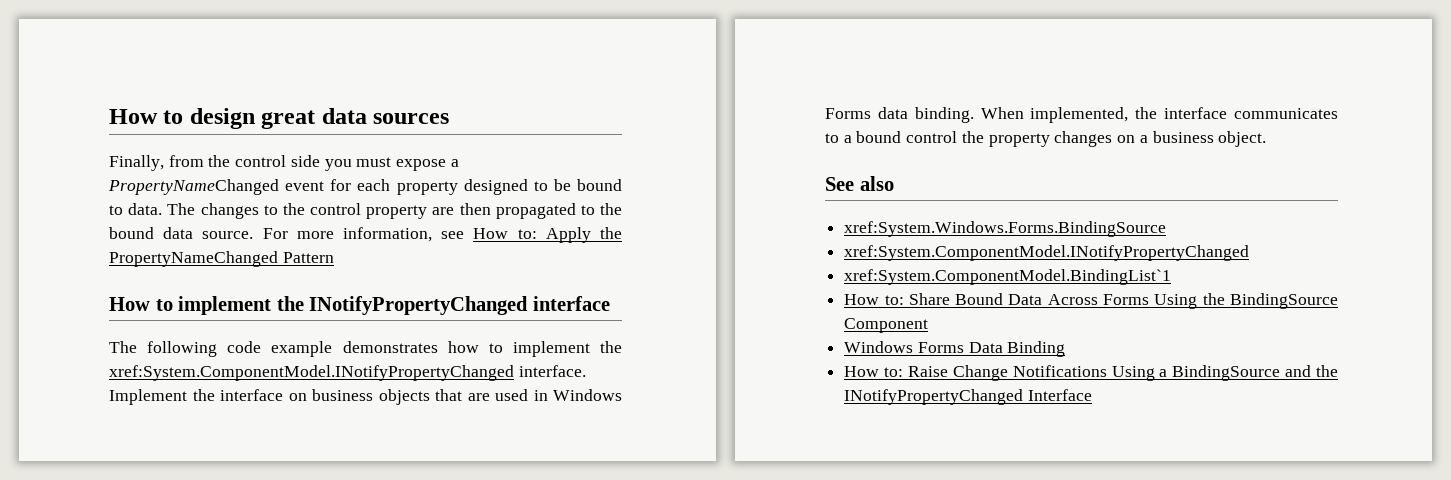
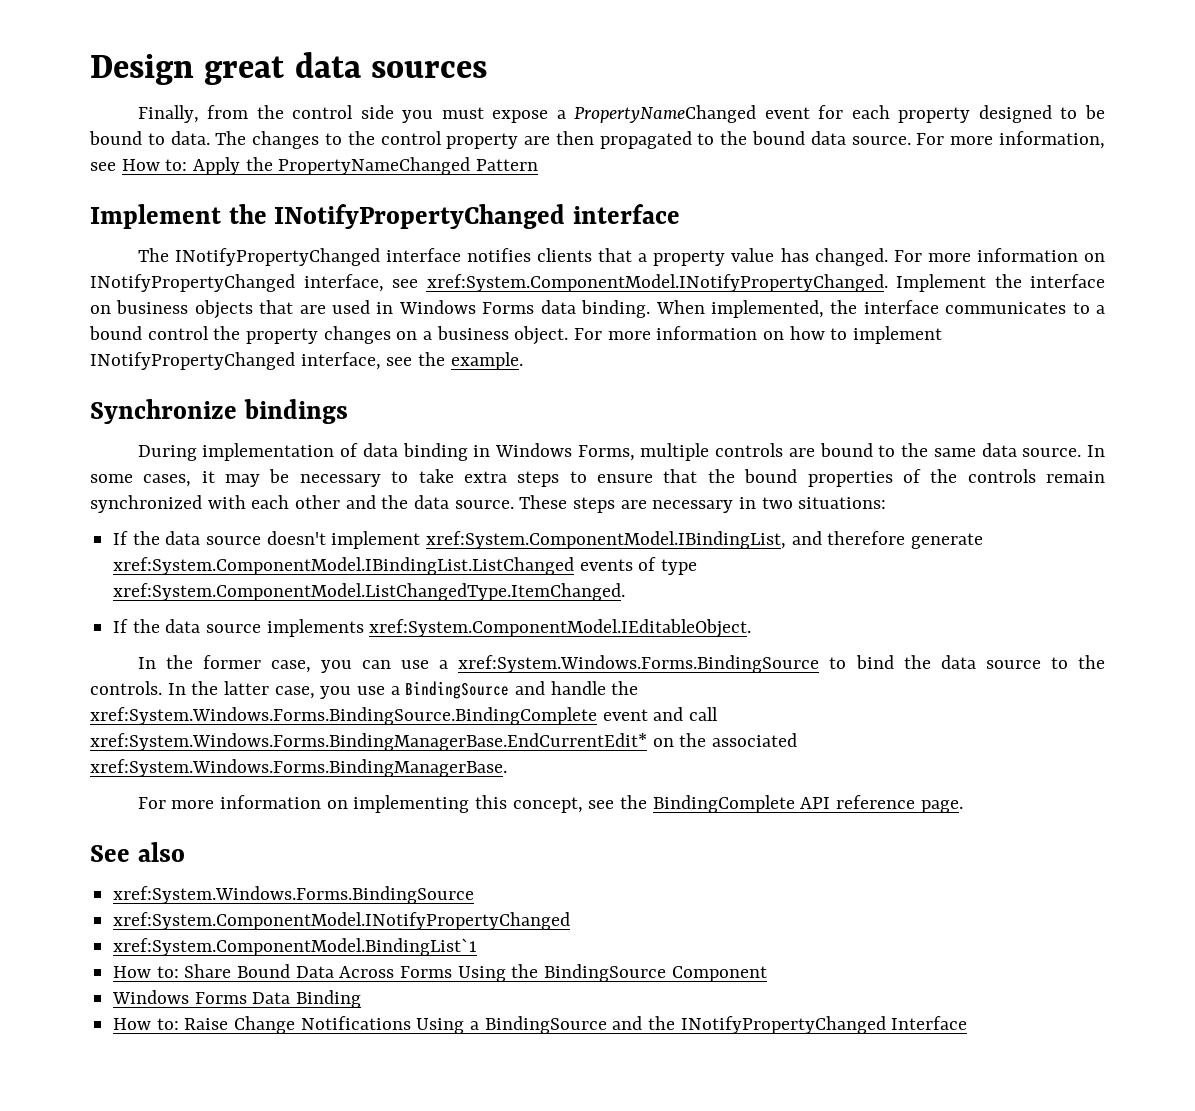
- How to design great data sources
+ Design great data sources
- How to implement the INotifyPropertyChanged interface
+ Implement the INotifyPropertyChanged interface
- The following code example demonstrates how to implement the xref:System.ComponentModel.INotifyPropertyChanged interface. Implement the interface on business objects that are used in Windows Forms data binding.
+ The INotifyPropertyChanged interface notifies clients that a property value has changed. For more information on INotifyPropertyChanged interface, see xref:System.ComponentModel.INotifyPropertyChanged. Implement the interface on business objects that are used in Windows Forms data binding.
+ For more information on how to implement INotifyPropertyChanged interface, see the example.
+ Synchronize bindings
+ During implementation of data binding in Windows Forms, multiple controls are bound to the same data source. In some cases, it may be necessary to take extra steps to ensure that the bound properties of the controls remain synchronized with each other and the data source. These steps are necessary in two situations:
+ If the data source doesn't implement xref:System.ComponentModel.IBindingList, and therefore generate xref:System.ComponentModel.IBindingList.ListChanged events of type xref:System.ComponentModel.ListChangedType.ItemChanged.
+ If the data source implements xref:System.ComponentModel.IEditableObject.
+ In the former case, you can use a xref:System.Windows.Forms.BindingSource to bind the data source to the controls. In the latter case, you use a BindingSource and handle the xref:System.Windows.Forms.BindingSource.BindingComplete event and call xref:System.Windows.Forms.BindingManagerBase.EndCurrentEdit* on the associated xref:System.Windows.Forms.BindingManagerBase.
+ For more information on implementing this concept, see the BindingComplete API reference page.

